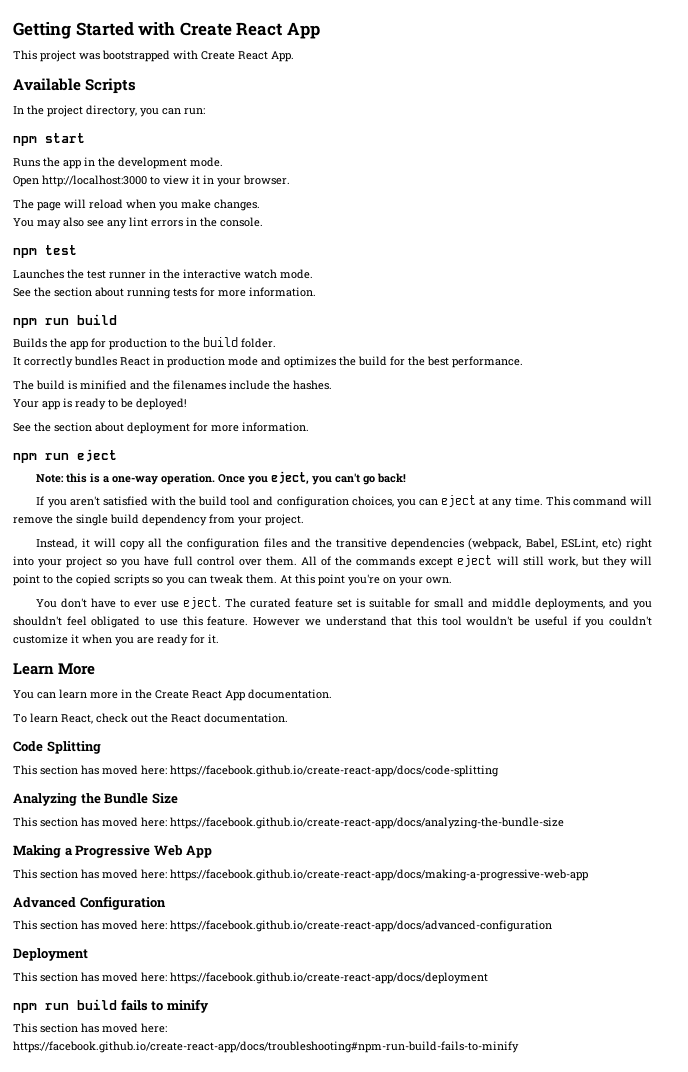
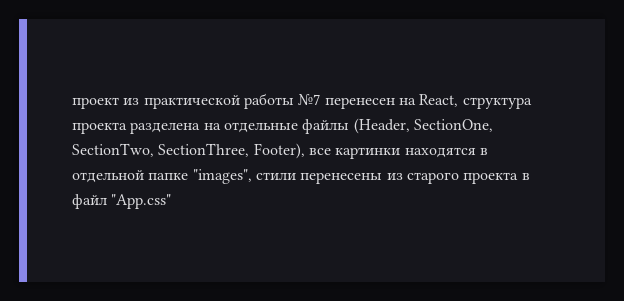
- Getting Started with Create React App
- This project was bootstrapped with Create React App.
- Available Scripts
- In the project directory, you can run:
- npm start
- Runs the app in the development mode.
- Open http://localhost:3000 to view it in your browser.
- The page will reload when you make changes.
- You may also see any lint errors in the console.
- npm test
- Launches the test runner in the interactive watch mode.
- See the section about running tests for more information.
- npm run build
- Builds the app for production to the build folder.
- It correctly bundles React in production mode and optimizes the build for the best performance.
- The build is minified and the filenames include the hashes.
- Your app is ready to be deployed!
- See the section about deployment for more information.
- npm run eject
- Note: this is a one-way operation. Once you eject, you can't go back!
- If you aren't satisfied with the build tool and configuration choices, you can eject at any time. This command will remove the single build dependency from your project.
- Instead, it will copy all the configuration files and the transitive dependencies (webpack, Babel, ESLint, etc) right into your project so you have full control over them. All of the commands except eject will still work, but they will point to the copied scripts so you can tweak them. At this point you're on your own.
- You don't have to ever use eject. The curated feature set is suitable for small and middle deployments, and you shouldn't feel obligated to use this feature. However we understand that this tool wouldn't be useful if you couldn't customize it when you are ready for it.
- Learn More
- You can learn more in the Create React App documentation.
- To learn React, check out the React documentation.
- Code Splitting
- This section has moved here: https://facebook.github.io/create-react-app/docs/code-splitting
- Analyzing the Bundle Size
- This section has moved here: https://facebook.github.io/create-react-app/docs/analyzing-the-bundle-size
- Making a Progressive Web App
- This section has moved here: https://facebook.github.io/create-react-app/docs/making-a-progressive-web-app
- Advanced Configuration
- This section has moved here: https://facebook.github.io/create-react-app/docs/advanced-configuration
- Deployment
- This section has moved here: https://facebook.github.io/create-react-app/docs/deployment
- npm run build fails to minify
- This section has moved here: https://facebook.github.io/create-react-app/docs/troubleshooting#npm-run-build-fails-to-minify
+ проект из практической работы №7 перенесен на React, структура проекта разделена на отдельные файлы (Header, SectionOne, SectionTwo, SectionThree, Footer), все картинки находятся в отдельной папке "images", стили перенесены из старого проекта в файл "App.css"

